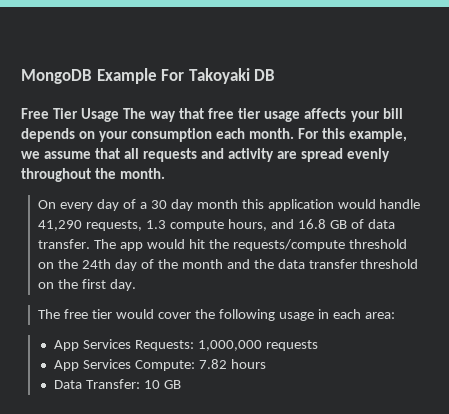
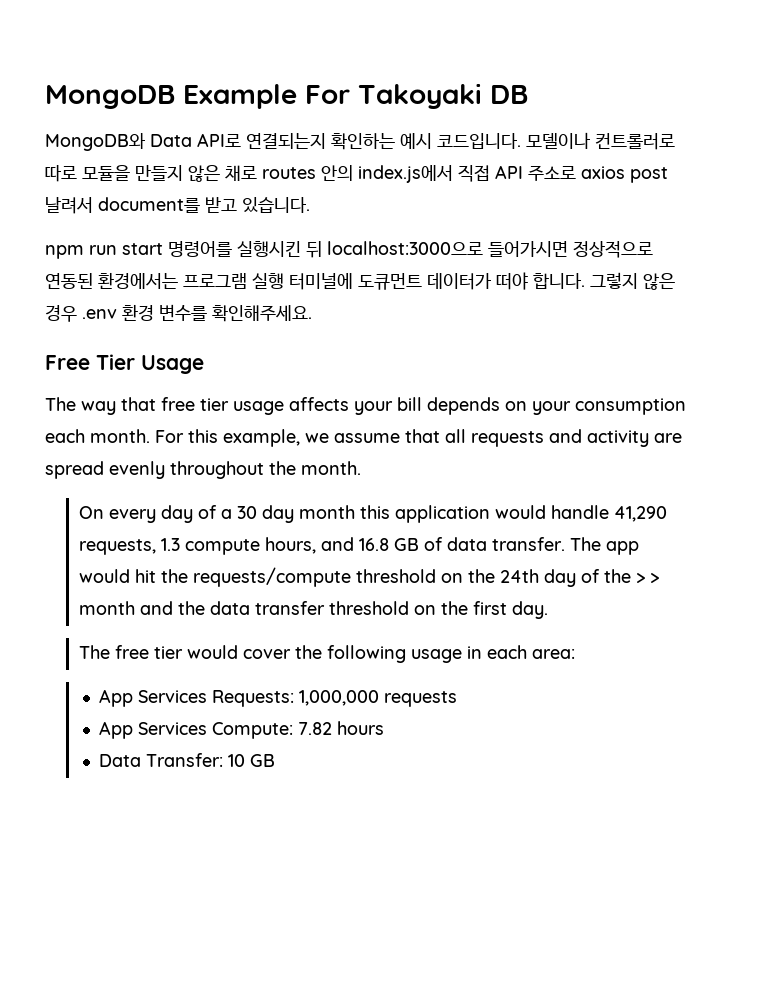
+ MongoDB와 Data API로 연결되는지 확인하는 예시 코드입니다. 모델이나 컨트롤러로 따로 모듈을 만들지 않은 채로 routes 안의 index.js에서 직접 API 주소로 axios post 날려서 document를 받고 있습니다.
+ npm run start 명령어를 실행시킨 뒤 localhost:3000으로 들어가시면 정상적으로 연동된 환경에서는 프로그램 실행 터미널에 도큐먼트 데이터가 떠야 합니다. 그렇지 않은 경우 .env 환경 변수를 확인해주세요.
- Free Tier Usage The way that free tier usage affects your bill depends on your consumption each month.
+ Free Tier Usage
+ The way that free tier usage affects your bill depends on your consumption each month.
- The app would hit the requests/compute threshold on the 24th day of the month and the data transfer threshold on the first day.
+ The app would hit the requests/compute threshold on the 24th day of the > > month and the data transfer threshold on the first day.

